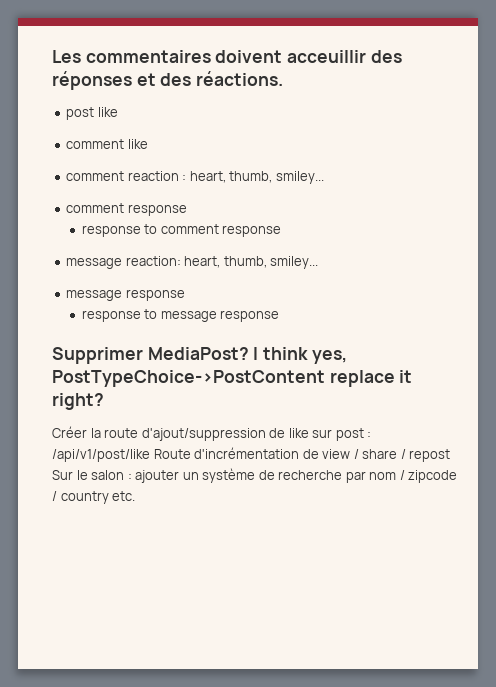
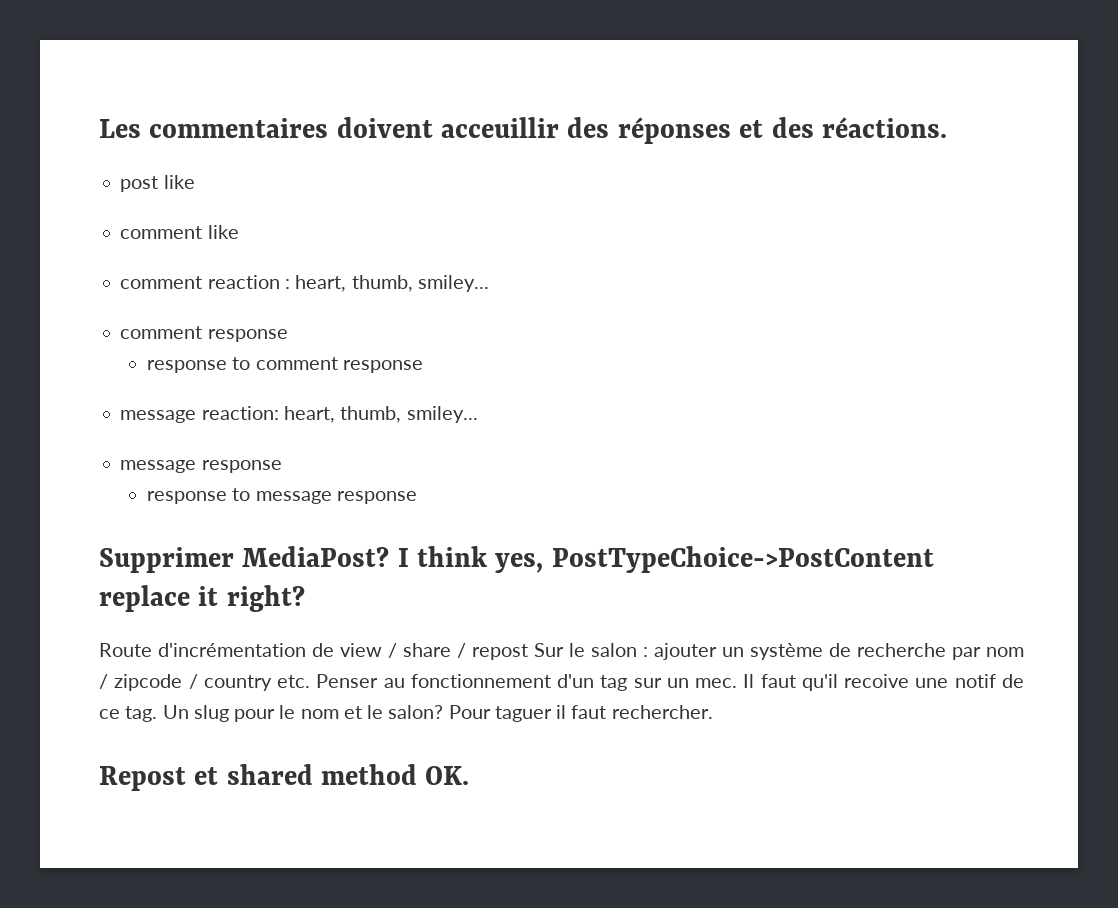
- Créer la route d'ajout/suppression de like sur post : /api/v1/post/like Route d'incrémentation de view / share / repost Sur le salon : ajouter un système de recherche par nom / zipcode / country etc.
+ Route d'incrémentation de view / share / repost Sur le salon : ajouter un système de recherche par nom / zipcode / country etc. Penser au fonctionnement d'un tag sur un mec. Il faut qu'il recoive une notif de ce tag. Un slug pour le nom et le salon? Pour taguer il faut rechercher.
+ Repost et shared method OK.

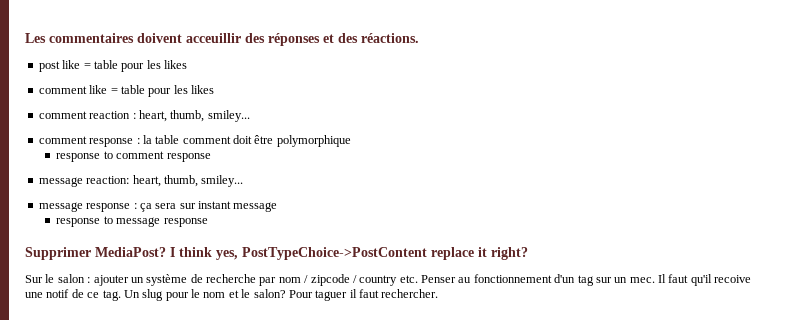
- post like
- comment like
+ post like = table pour les likes
+ comment like = table pour les likes
  comment reaction : heart, thumb, smiley...
- comment response
+ comment response : la table comment doit être polymorphique
  message reaction: heart, thumb, smiley...
- message response
+ message response : ça sera sur instant message
- Route d'incrémentation de view / share / repost Sur le salon : ajouter un système de recherche par nom / zipcode / country etc. Penser au fonctionnement d'un tag sur un mec.
+ Sur le salon : ajouter un système de recherche par nom / zipcode / country etc. Penser au fonctionnement d'un tag sur un mec.
- Repost et shared method OK.

